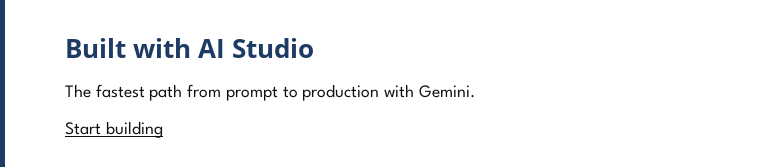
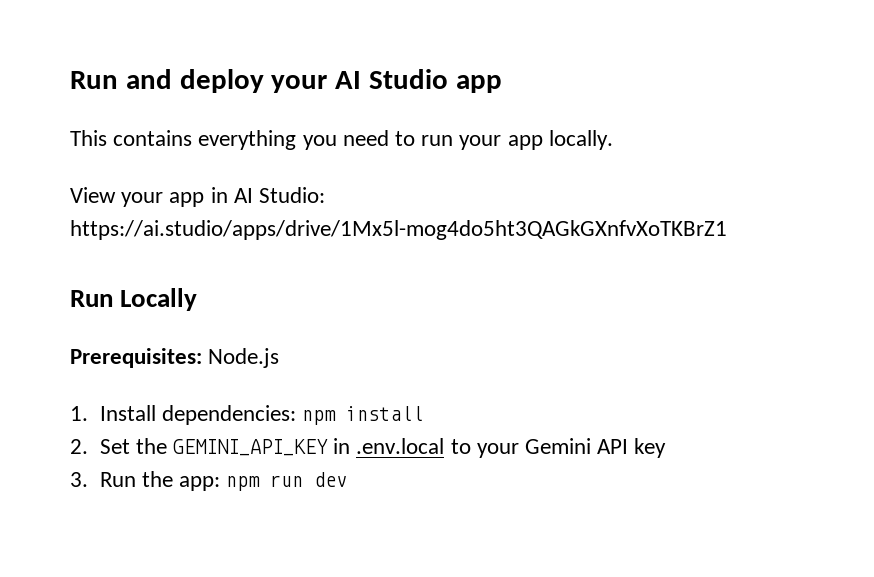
- Built with AI Studio
- The fastest path from prompt to production with Gemini.
- Start building
+ Run and deploy your AI Studio app
+ This contains everything you need to run your app locally.
+ View your app in AI Studio: https://ai.studio/apps/drive/1Mx5l-mog4do5ht3QAGkGXnfvXoTKBrZ1
+ Run Locally
+ Prerequisites: Node.js
+ 1. Install dependencies: npm install
+ 2. Set the GEMINI_API_KEY in .env.local to your Gemini API key
+ 3. Run the app: npm run dev

